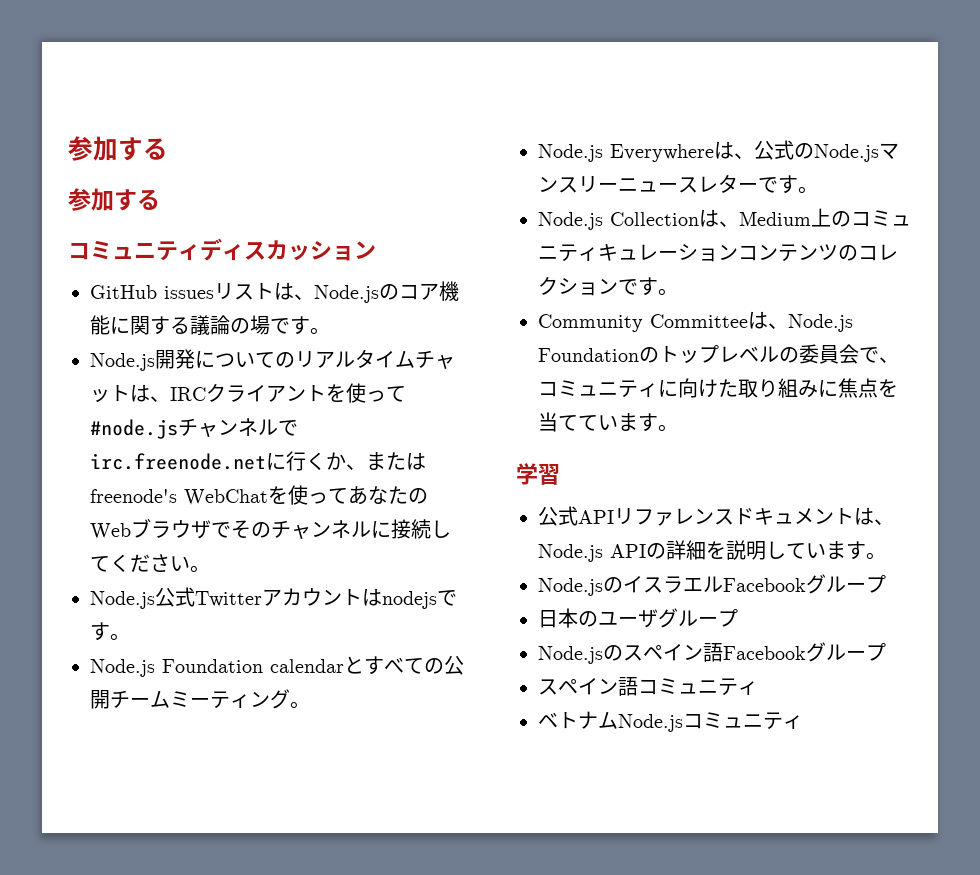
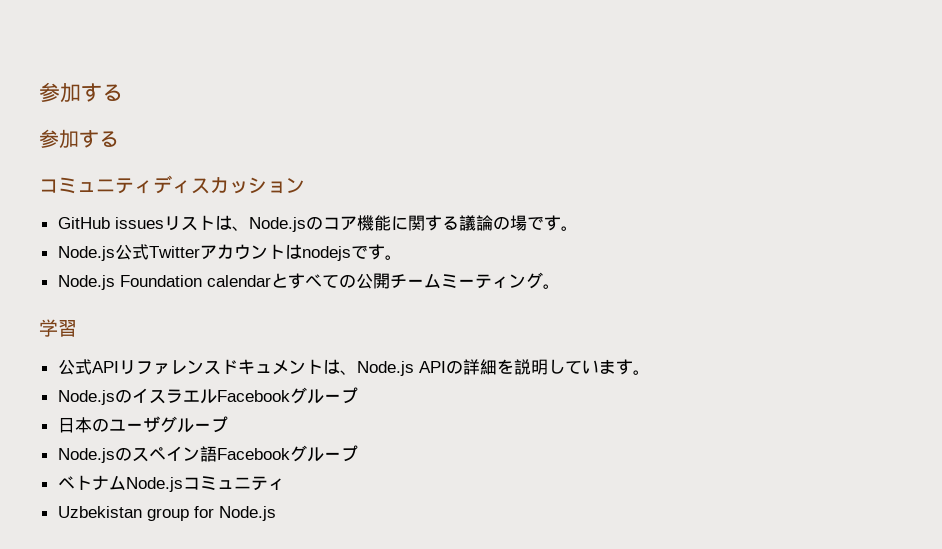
- Node.js開発についてのリアルタイムチャットは、IRCクライアントを使って#node.jsチャンネルでirc.freenode.netに行くか、またはfreenode's WebChatを使ってあなたのWebブラウザでそのチャンネルに接続してください。
- Node.js Everywhereは、公式のNode.jsマンスリーニュースレターです。
- Node.js Collectionは、Medium上のコミュニティキュレーションコンテンツのコレクションです。
- Community Committeeは、Node.js Foundationのトップレベルの委員会で、コミュニティに向けた取り組みに焦点を当てています。
- スペイン語コミュニティ
+ Uzbekistan group for Node.js

